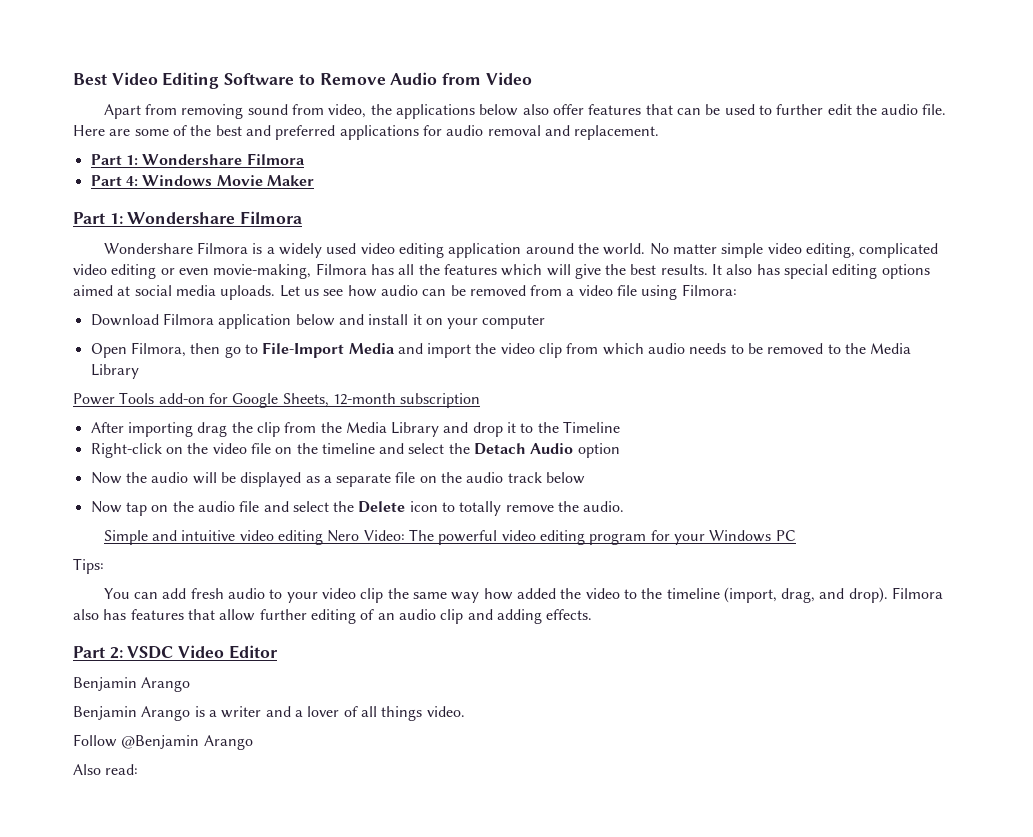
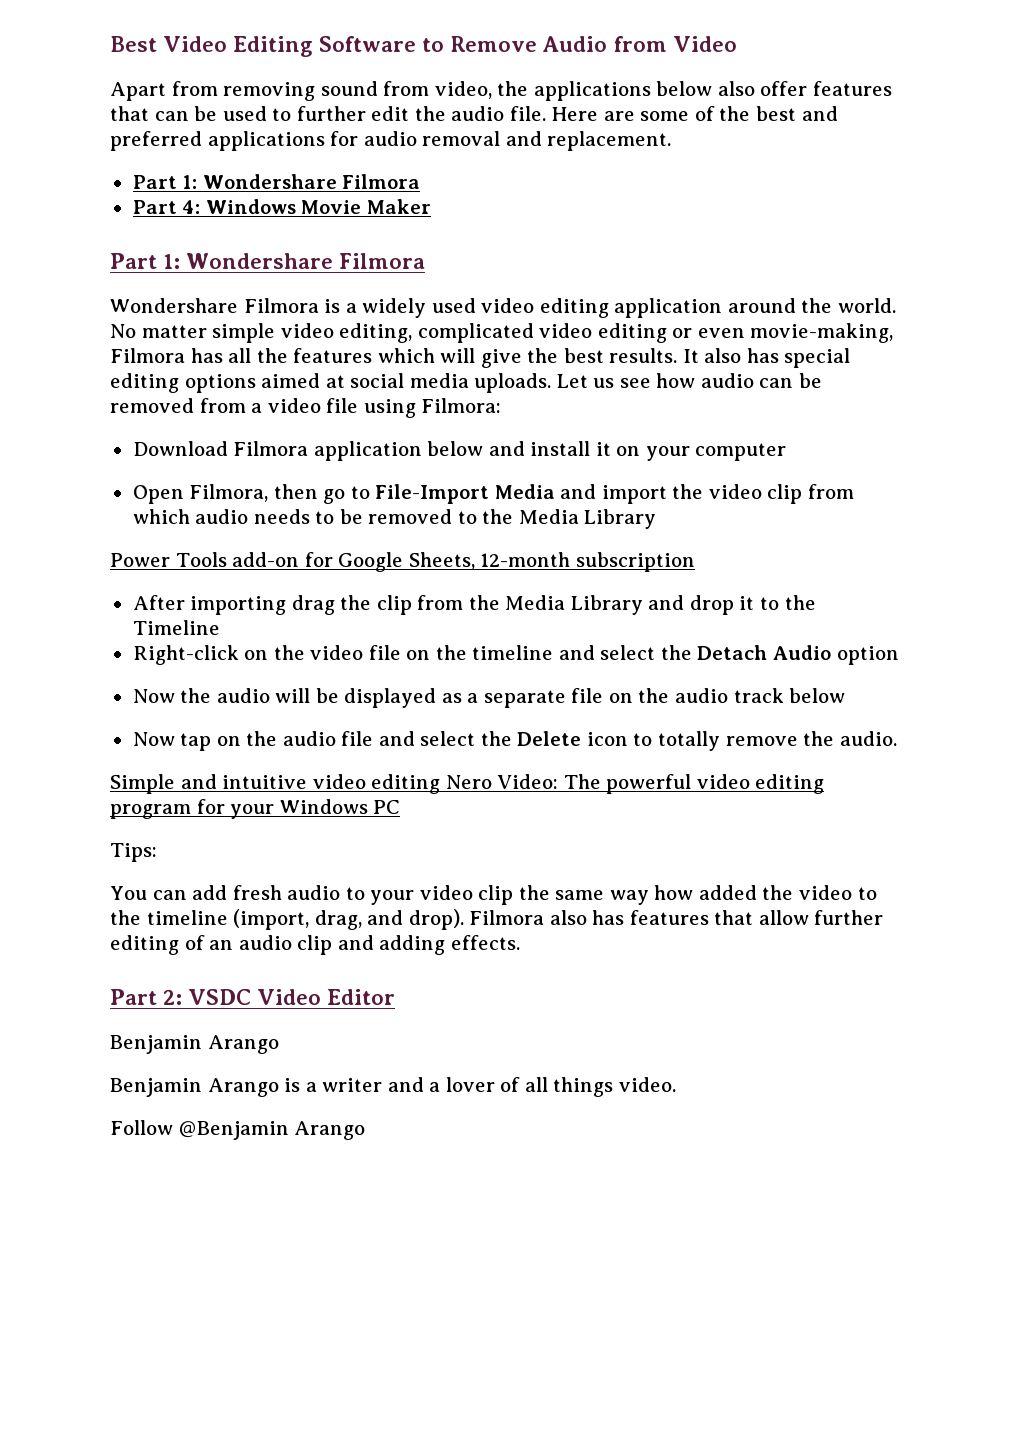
- Also read:

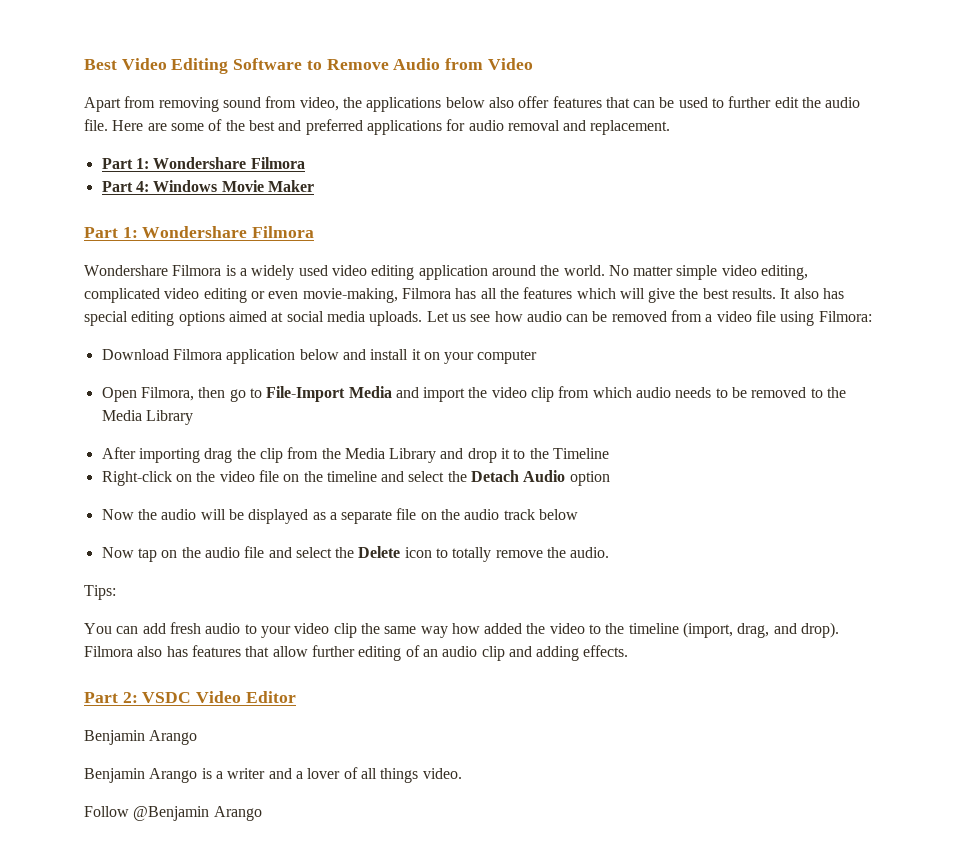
- Power Tools add-on for Google Sheets, 12-month subscription
- Simple and intuitive video editing Nero Video: The powerful video editing program for your Windows PC

